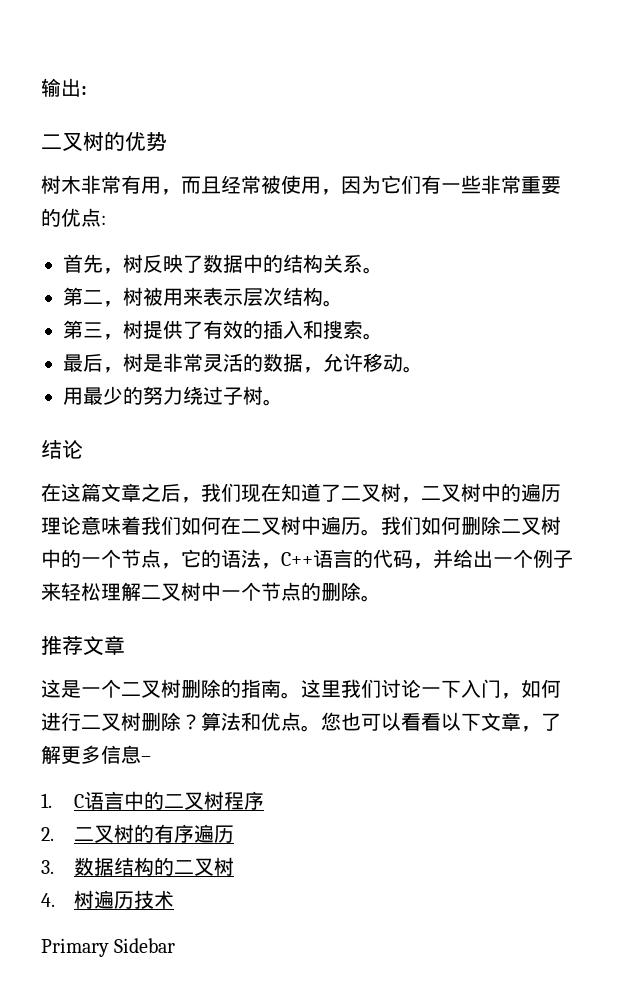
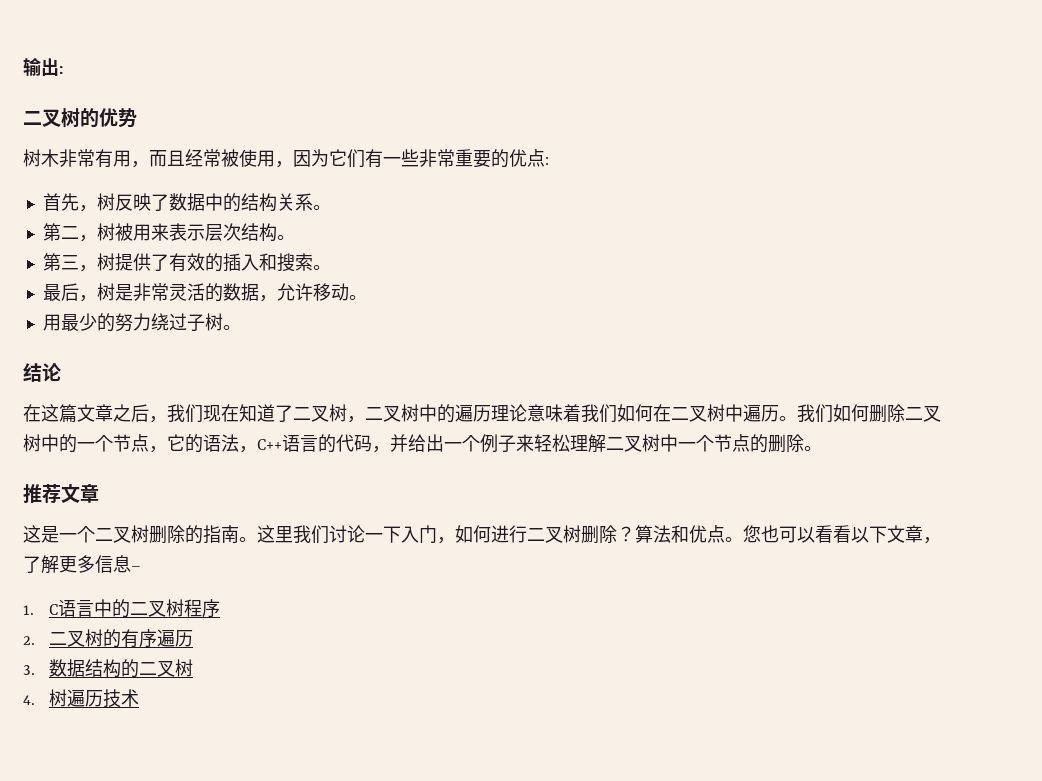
- Primary Sidebar

